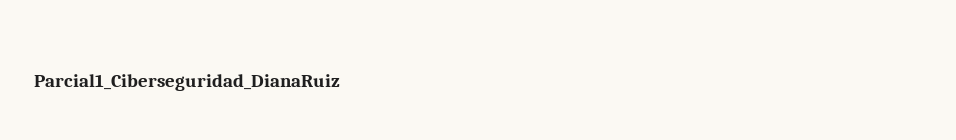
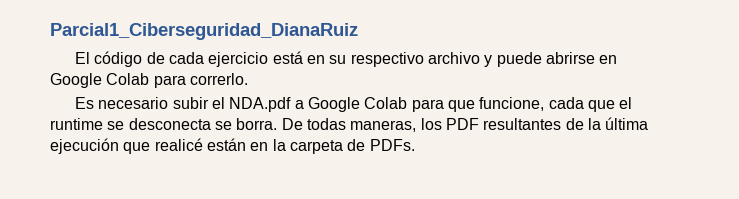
+ El código de cada ejercicio está en su respectivo archivo y puede abrirse en Google Colab para correrlo.
+ Es necesario subir el NDA.pdf a Google Colab para que funcione, cada que el runtime se desconecta se borra. De todas maneras, los PDF resultantes de la última ejecución que realicé están en la carpeta de PDFs.

